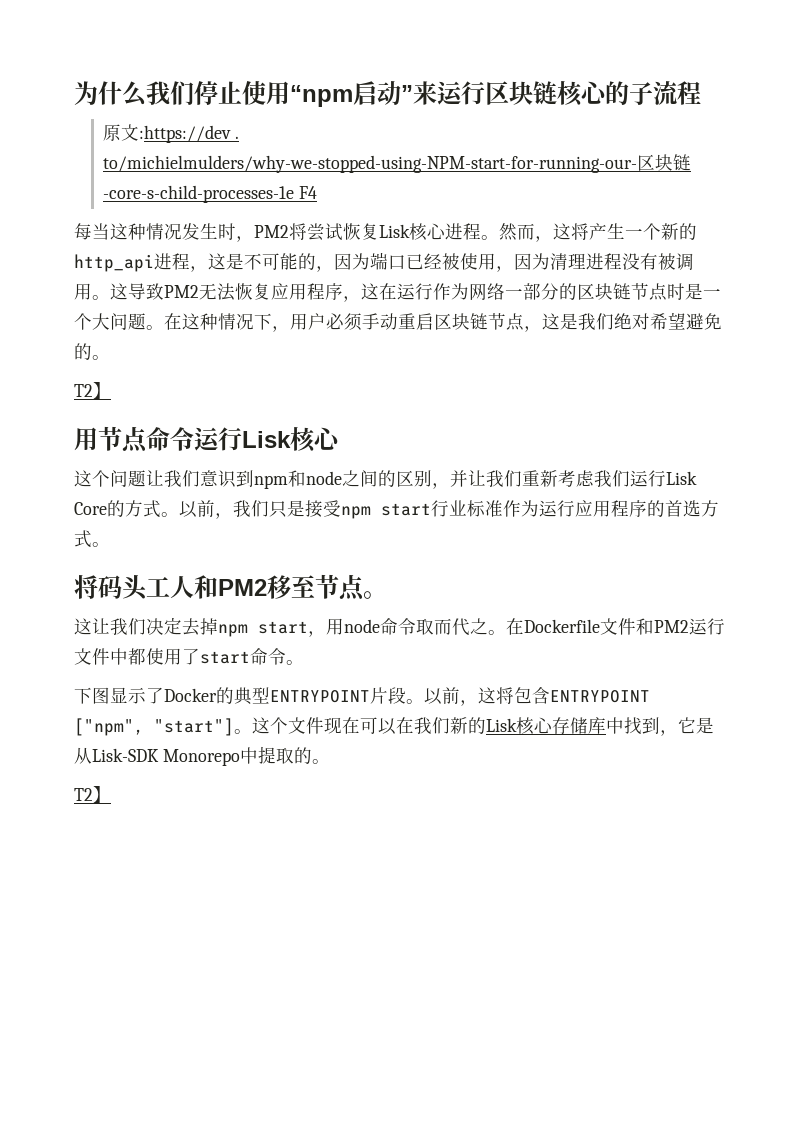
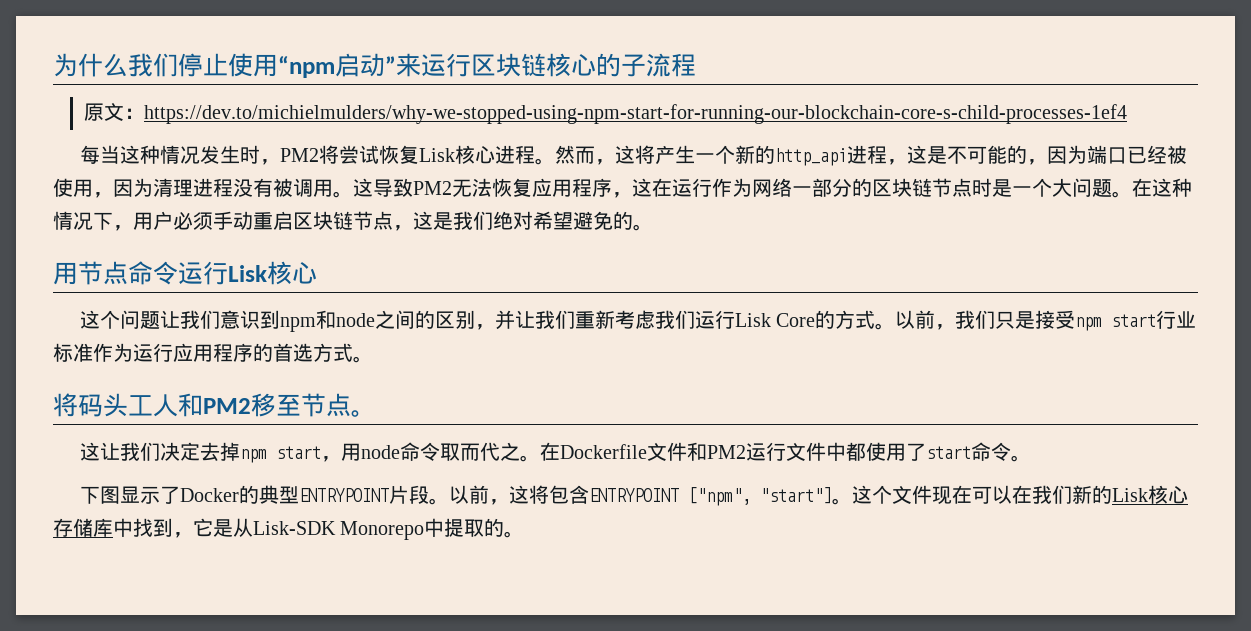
- 原文:https://dev . to/michielmulders/why-we-stopped-using-NPM-start-for-running-our-区块链-core-s-child-processes-1e F4
+ 原文：https://dev.to/michielmulders/why-we-stopped-using-npm-start-for-running-our-blockchain-core-s-child-processes-1ef4
  在这种情况下，用户必须手动重启区块链节点，这是我们绝对希望避免的。
- T2】
  这个文件现在可以在我们新的Lisk核心存储库中找到，它是从Lisk-SDK Monorepo中提取的。
- T2】

